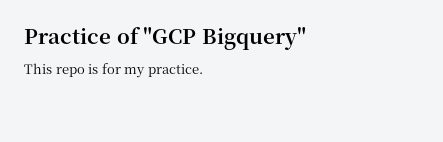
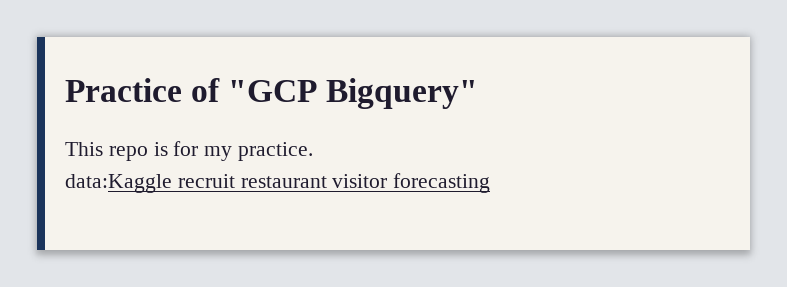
+ data:Kaggle recruit restaurant visitor forecasting

